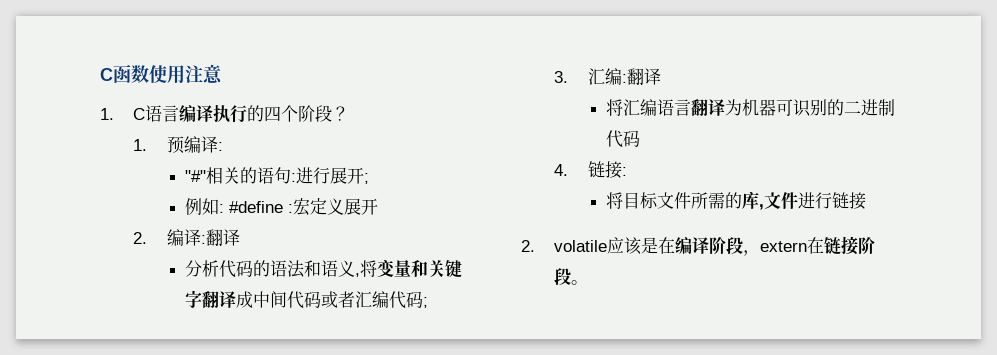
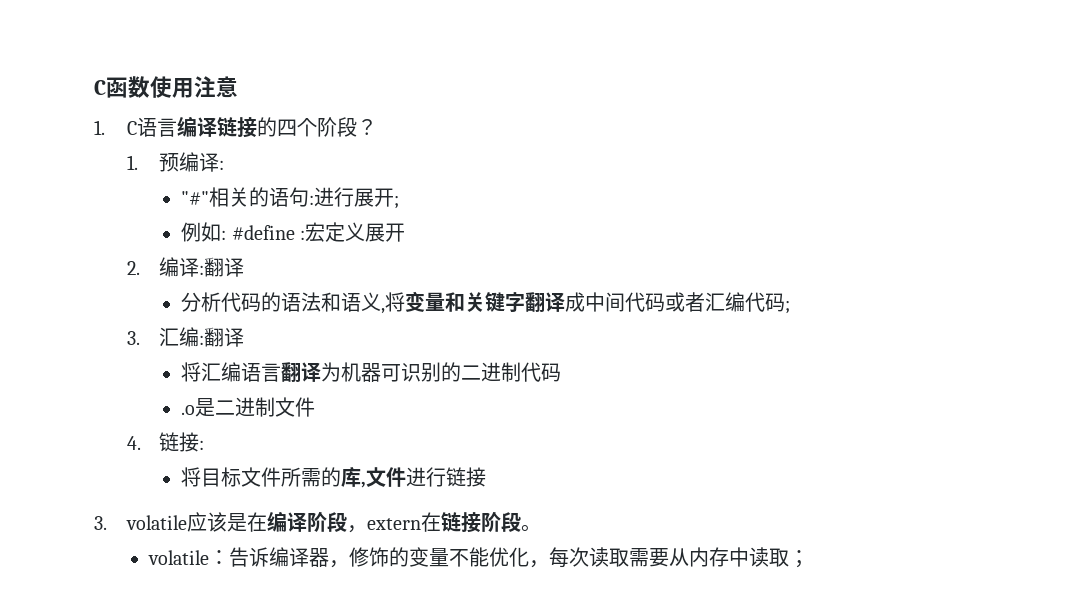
- 1. C语言编译执行的四个阶段？
+ 1. C语言编译链接的四个阶段？
+ .o是二进制文件
- 2. volatile应该是在编译阶段，extern在链接阶段。
+ 3. volatile应该是在编译阶段，extern在链接阶段。
+ volatile：告诉编译器，修饰的变量不能优化，每次读取需要从内存中读取；

